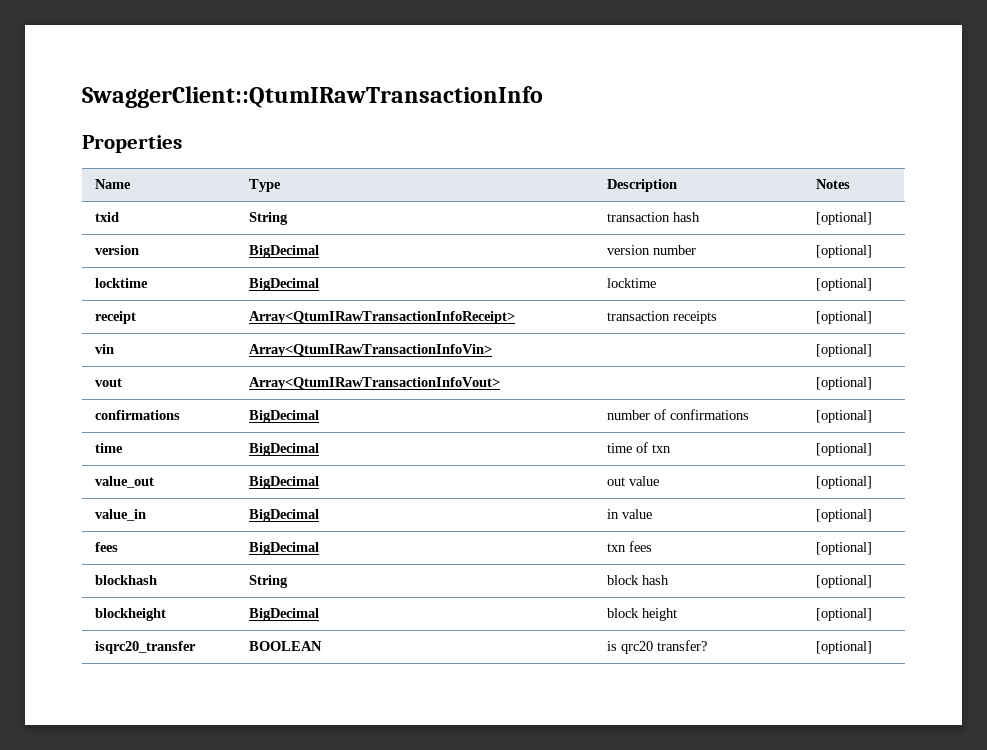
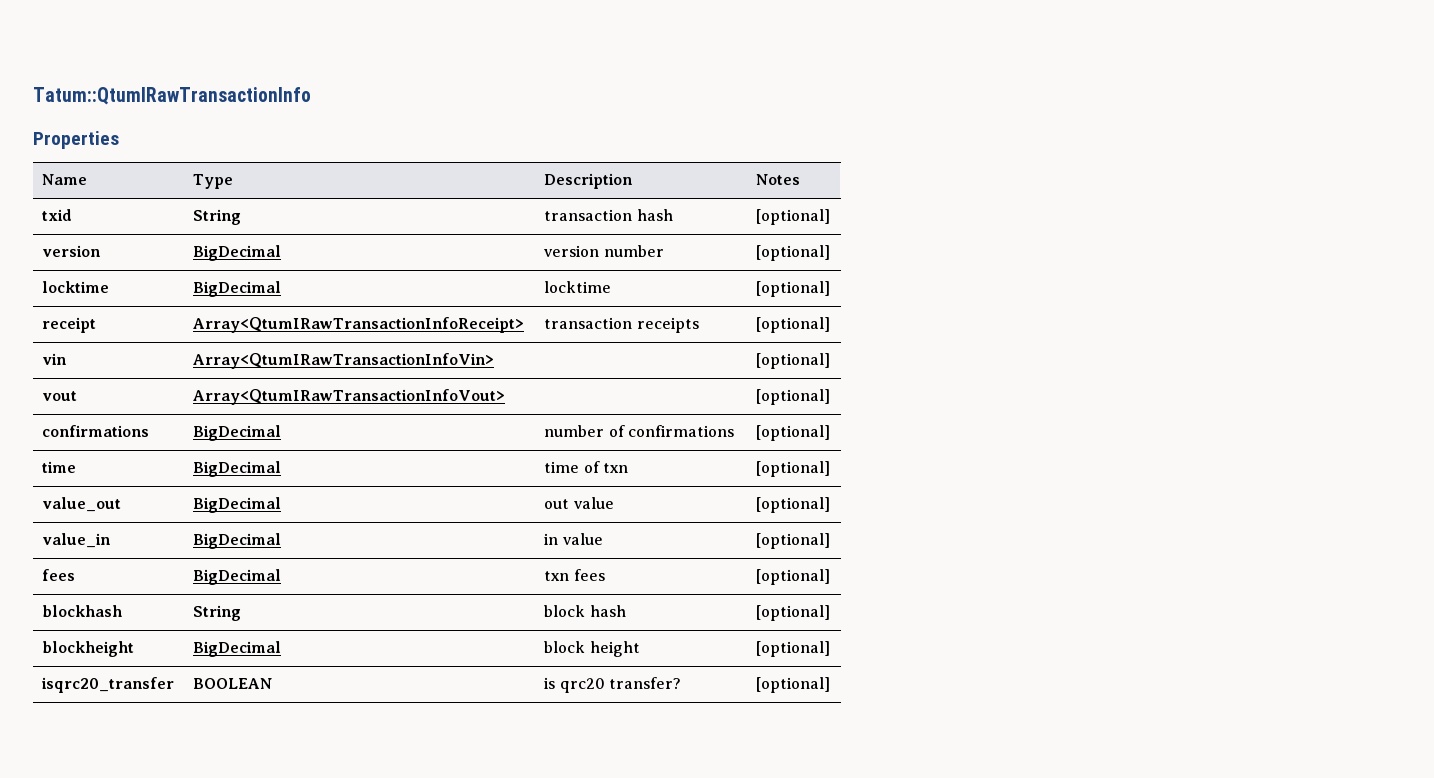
- SwaggerClient::QtumIRawTransactionInfo
+ Tatum::QtumIRawTransactionInfo

